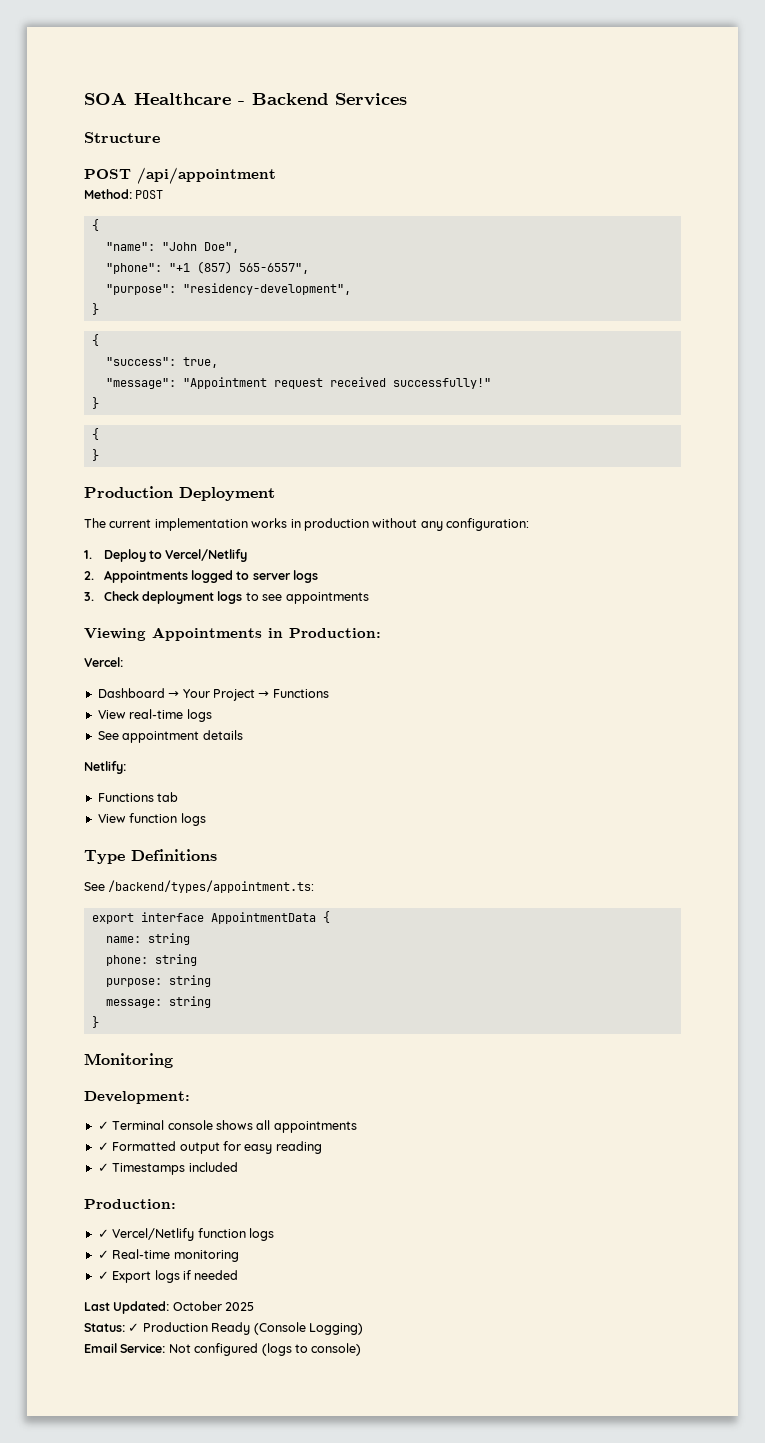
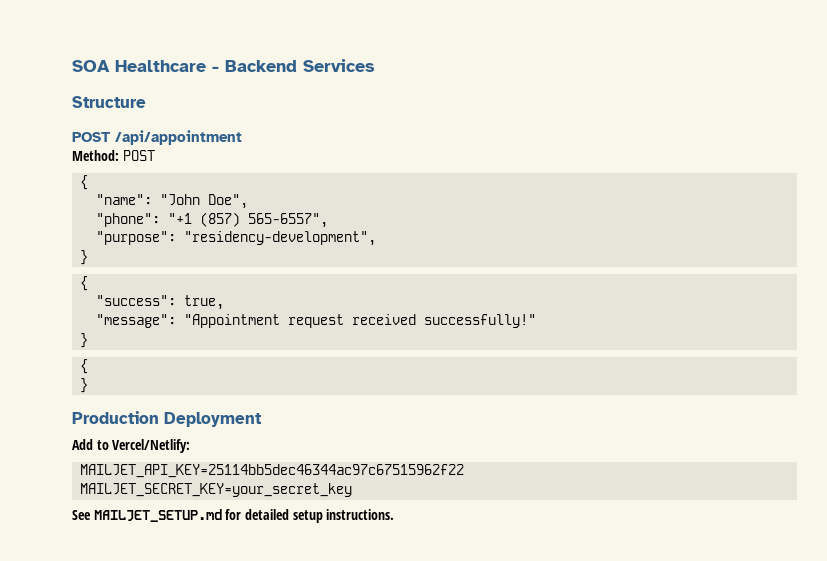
- The current implementation works in production without any configuration:
- 1. Deploy to Vercel/Netlify
- 2. Appointments logged to server logs
- 3. Check deployment logs to see appointments
- Viewing Appointments in Production:
- Vercel:
- Dashboard → Your Project → Functions
- View real-time logs
- See appointment details
- Netlify:
- Functions tab
- View function logs
- Type Definitions
- See /backend/types/appointment.ts:
- export interface AppointmentData {
- name: string
- phone: string
- purpose: string
- message: string
- }
- Monitoring
- Development:
- ✓ Terminal console shows all appointments
- ✓ Formatted output for easy reading
- ✓ Timestamps included
- Production:
- ✓ Vercel/Netlify function logs
- ✓ Real-time monitoring
- ✓ Export logs if needed
- Last Updated: October 2025
- Status: ✓ Production Ready (Console Logging)
- Email Service: Not configured (logs to console)
+ Add to Vercel/Netlify:
+ MAILJET_API_KEY=25114bb5dec46344ac97c67515962f22
+ MAILJET_SECRET_KEY=your_secret_key
+ See MAILJET_SETUP.md for detailed setup instructions.

